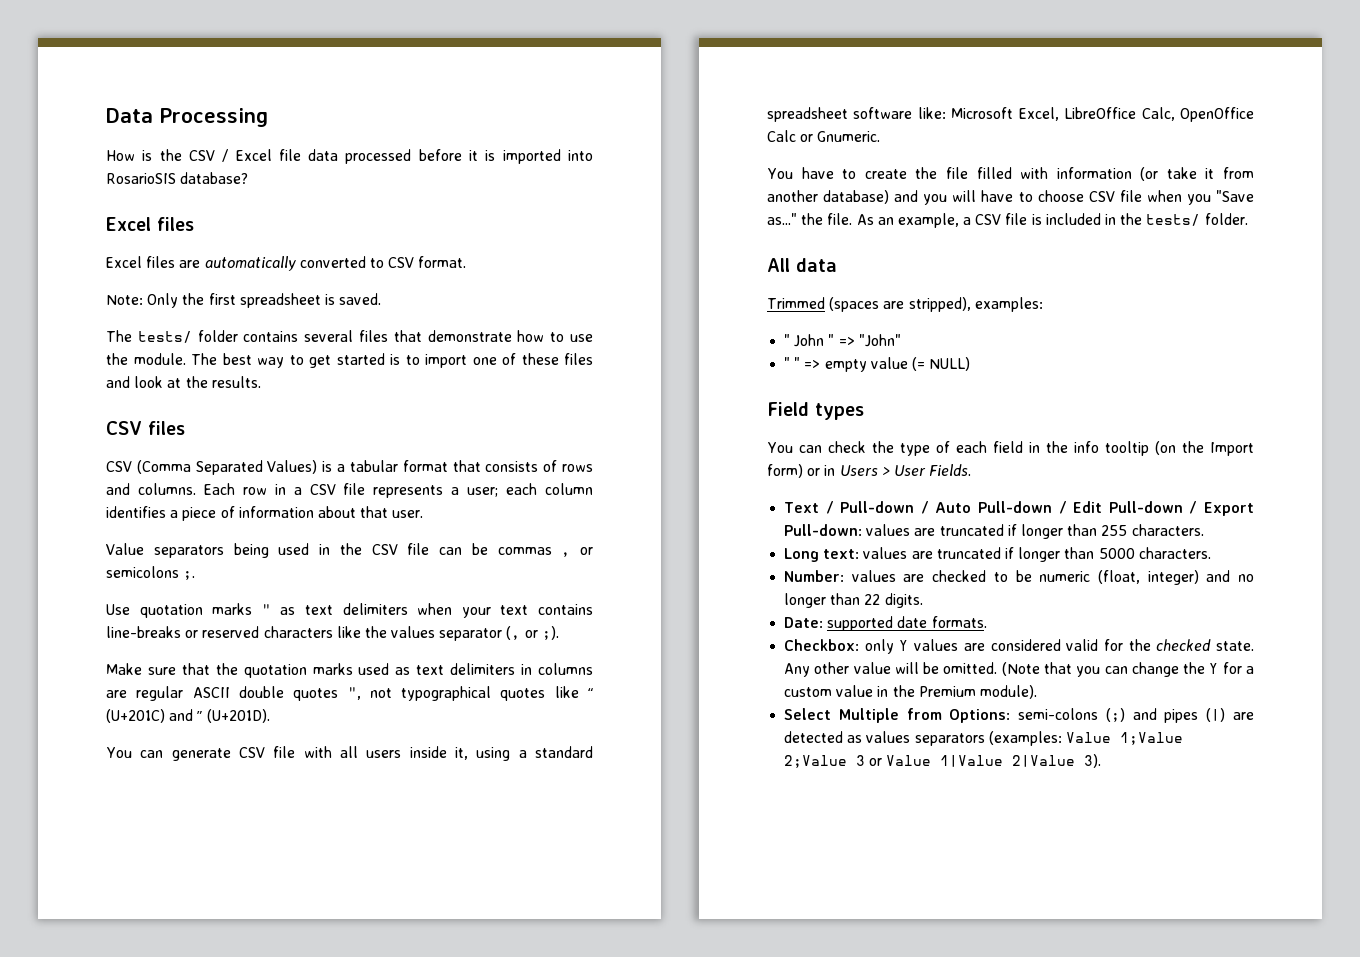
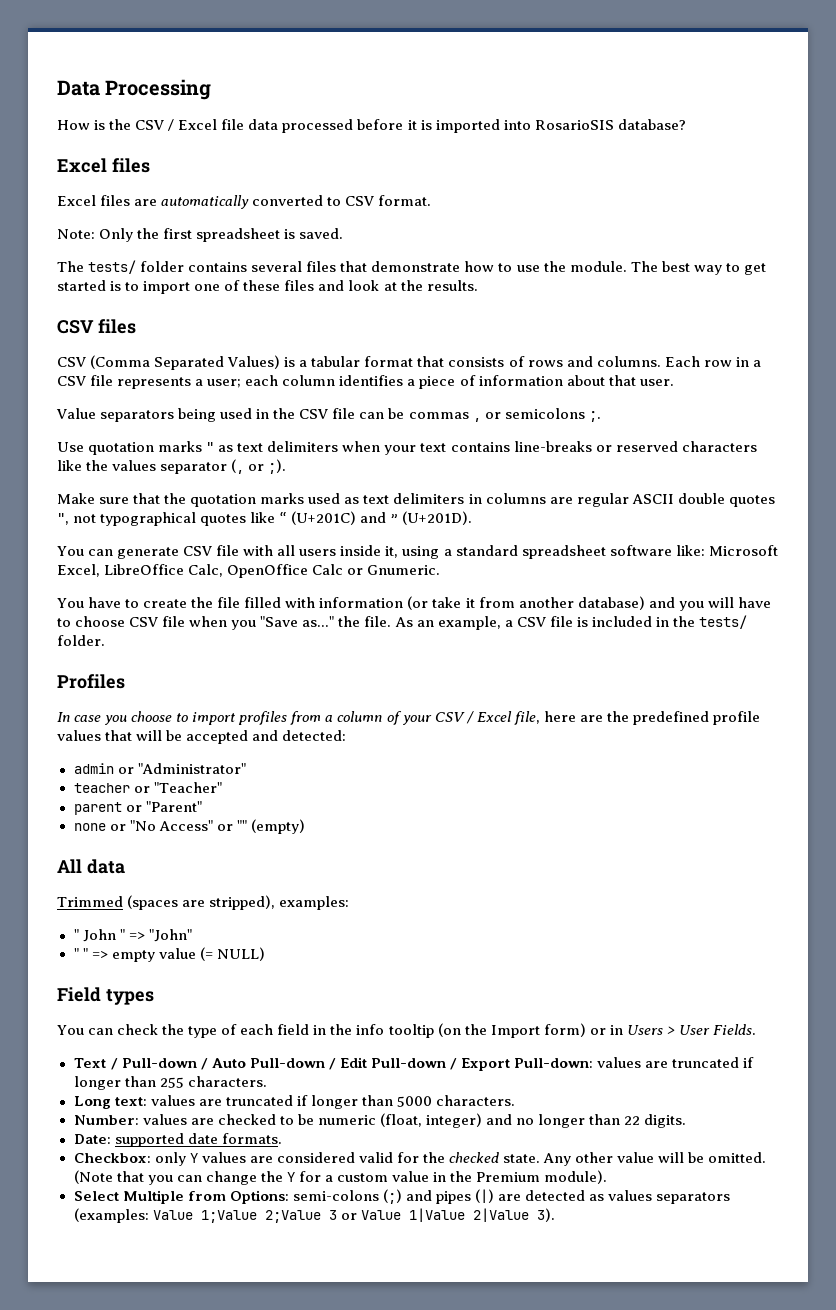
+ Profiles
+ In case you choose to import profiles from a column of your CSV / Excel file, here are the predefined profile values that will be accepted and detected:
+ admin or "Administrator"
+ teacher or "Teacher"
+ parent or "Parent"
+ none or "No Access" or "" (empty)

